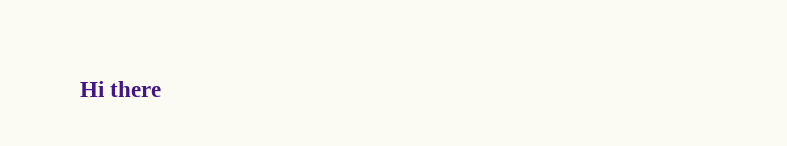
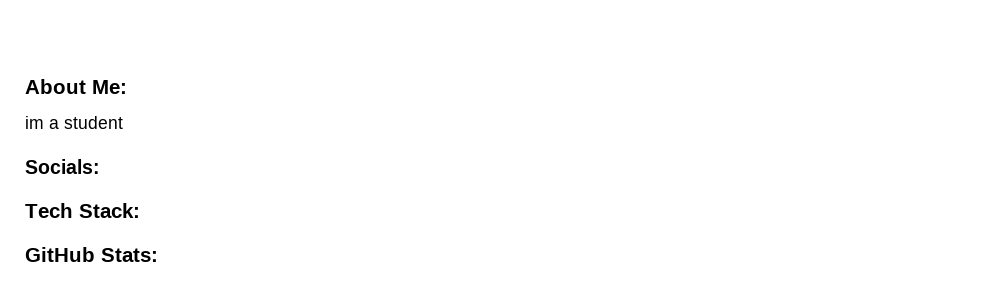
- Hi there
+ About Me:
+ im a student
+ Socials:
+ Tech Stack:
+ GitHub Stats:

